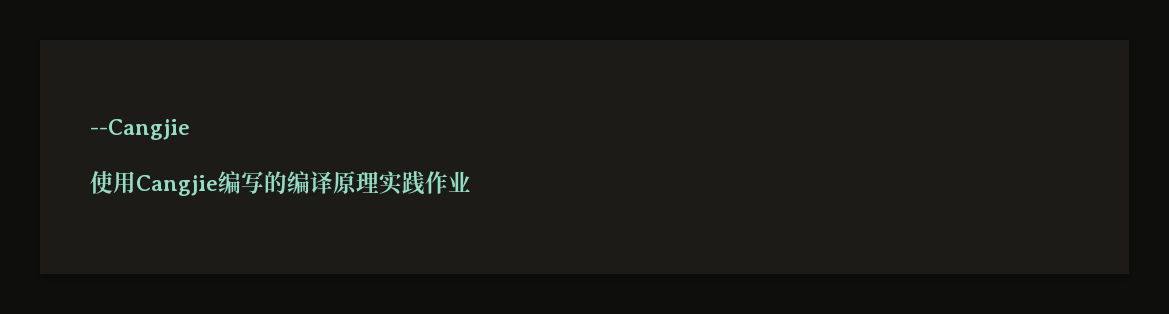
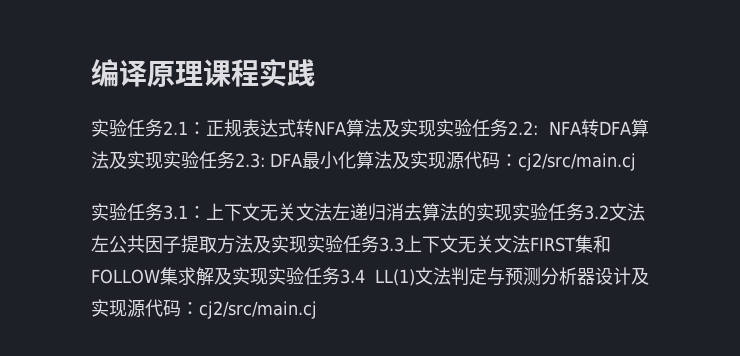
- --Cangjie
- 使用Cangjie编写的编译原理实践作业
+ 编译原理课程实践
+ 实验任务2.1：正规表达式转NFA算法及实现实验任务2.2: NFA转DFA算法及实现实验任务2.3: DFA最⼩化算法及实现源代码：cj2/src/main.cj
+ 实验任务3.1：上下文无关文法左递归消去算法的实现实验任务3.2文法左公共因子提取方法及实现实验任务3.3上下文无关文法FIRST集和FOLLOW集求解及实现实验任务3.4 LL(1)⽂法判定与预测分析器设计及实现源代码：cj2/src/main.cj

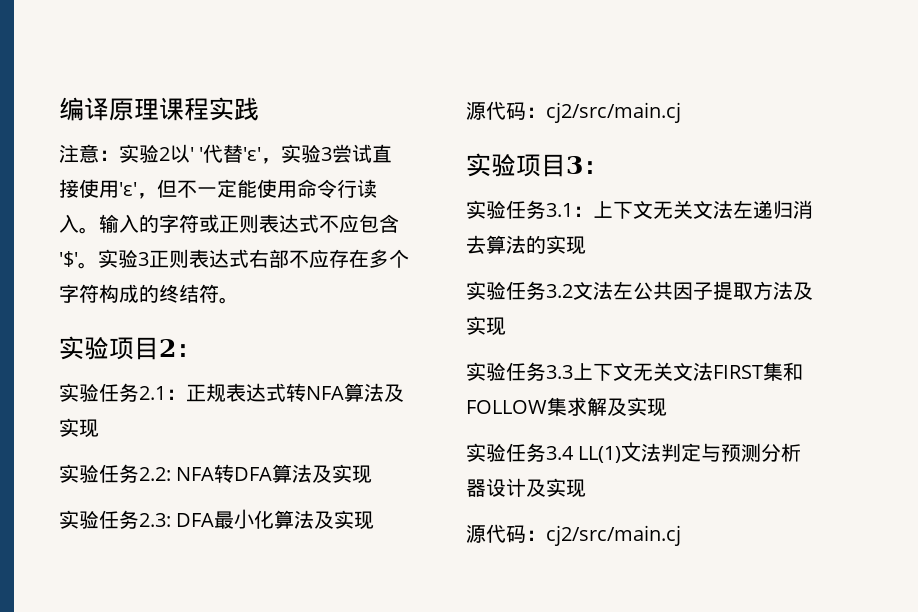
+ 注意：实验2以' '代替'ε'，实验3尝试直接使用'ε'，但不一定能使用命令行读入。输入的字符或正则表达式不应包含'$'。实验3正则表达式右部不应存在多个字符构成的终结符。
+ 实验项目2：
- 实验任务2.1：正规表达式转NFA算法及实现实验任务2.2: NFA转DFA算法及实现实验任务2.3: DFA最⼩化算法及实现源代码：cj2/src/main.cj
+ 实验任务2.1：正规表达式转NFA算法及实现
+ 实验任务2.2: NFA转DFA算法及实现
+ 实验任务2.3: DFA最⼩化算法及实现
+ 源代码：cj2/src/main.cj
+ 实验项目3：
- 实验任务3.1：上下文无关文法左递归消去算法的实现实验任务3.2文法左公共因子提取方法及实现实验任务3.3上下文无关文法FIRST集和FOLLOW集求解及实现实验任务3.4 LL(1)⽂法判定与预测分析器设计及实现源代码：cj2/src/main.cj
+ 实验任务3.1：上下文无关文法左递归消去算法的实现
+ 实验任务3.2文法左公共因子提取方法及实现
+ 实验任务3.3上下文无关文法FIRST集和FOLLOW集求解及实现
+ 实验任务3.4 LL(1)⽂法判定与预测分析器设计及实现
+ 源代码：cj2/src/main.cj

